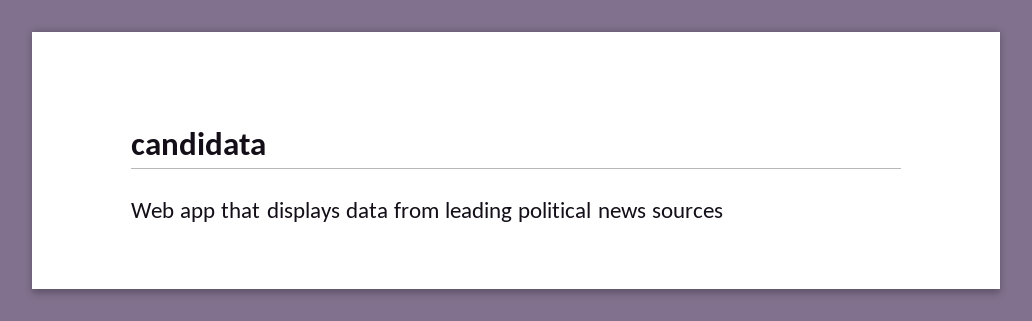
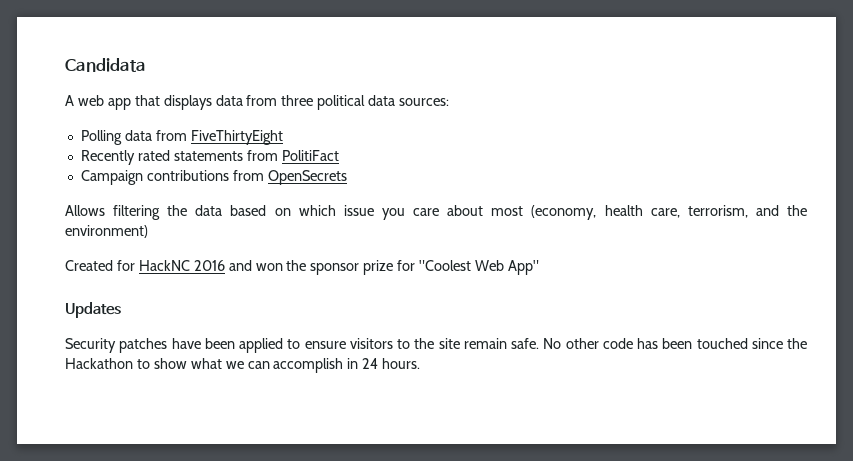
- candidata
- Web app that displays data from leading political news sources
+ Candidata
+ A web app that displays data from three political data sources:
+ Polling data from FiveThirtyEight
+ Recently rated statements from PolitiFact
+ Campaign contributions from OpenSecrets
+ Allows filtering the data based on which issue you care about most (economy, health care, terrorism, and the environment)
+ Created for HackNC 2016 and won the sponsor prize for "Coolest Web App"
+ Updates
+ Security patches have been applied to ensure visitors to the site remain safe. No other code has been touched since the Hackathon to show what we can accomplish in 24 hours.

